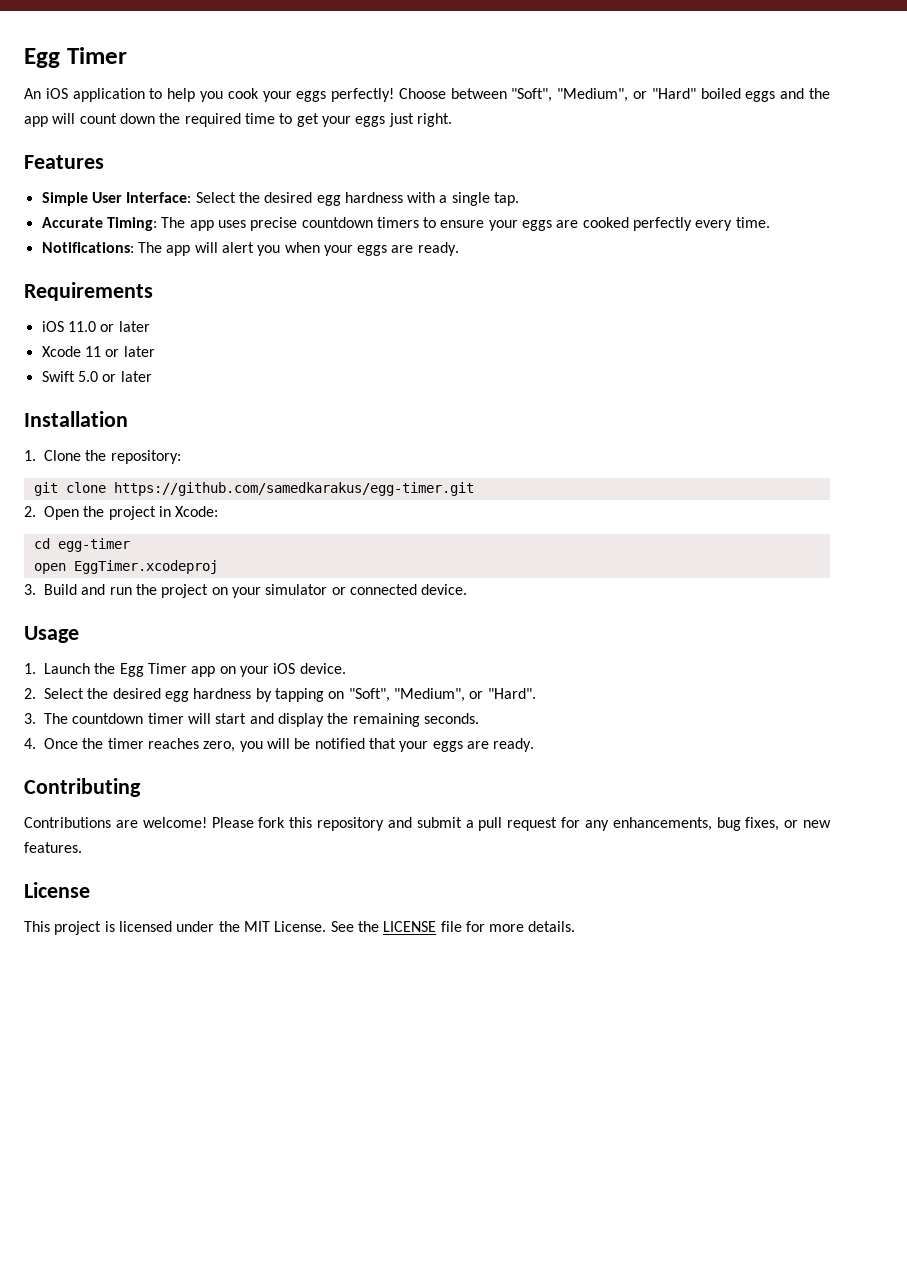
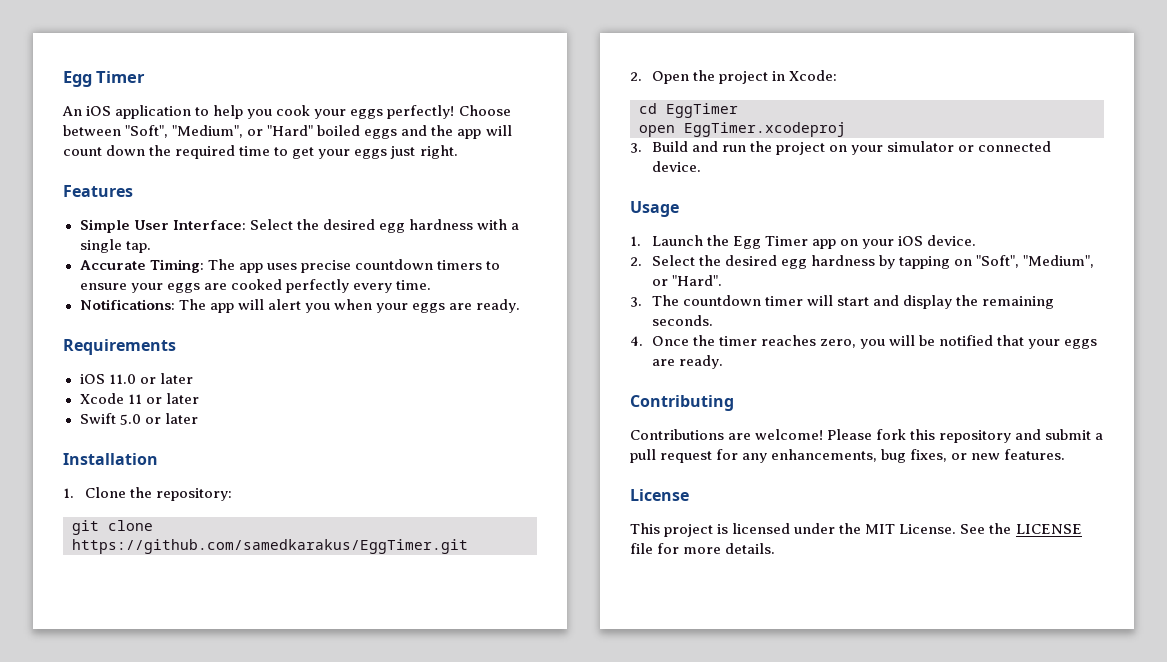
- git clone https://github.com/samedkarakus/egg-timer.git
+ git clone https://github.com/samedkarakus/EggTimer.git
- cd egg-timer
+ cd EggTimer

